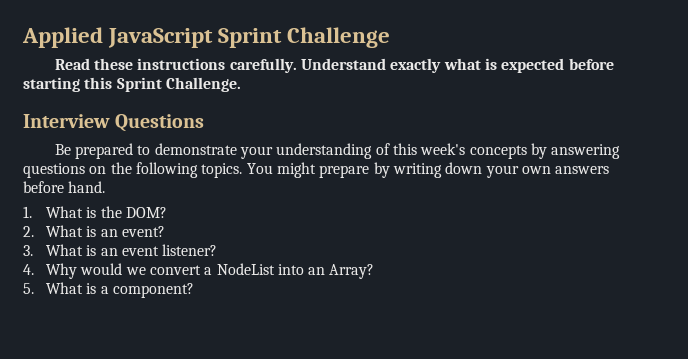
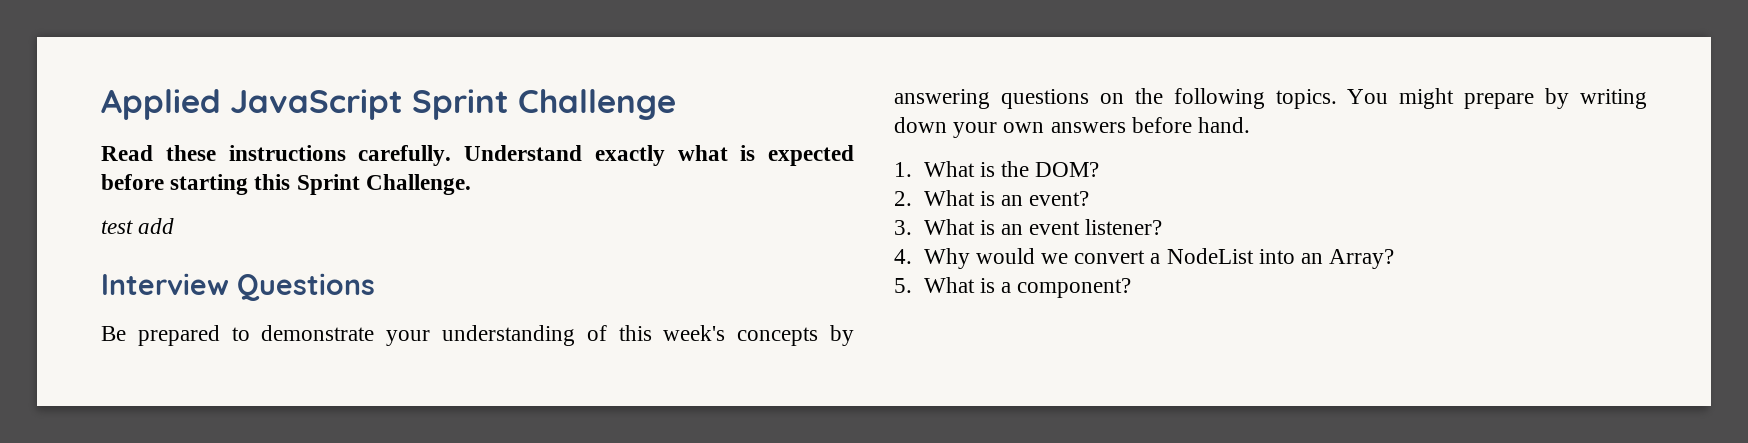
+ test add

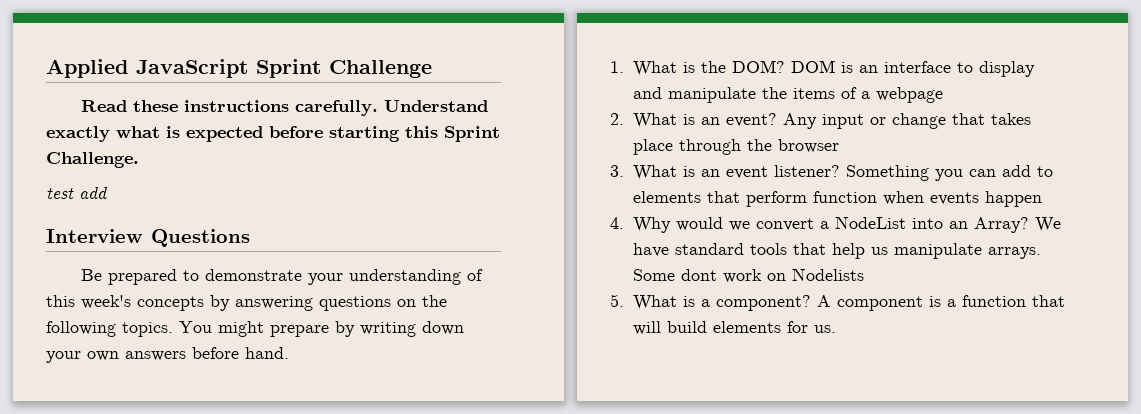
+ DOM is an interface to display and manipulate the items of a webpage
+ Any input or change that takes place through the browser
+ Something you can add to elements that perform function when events happen
+ We have standard tools that help us manipulate arrays. Some dont work on Nodelists
+ A component is a function that will build elements for us.

